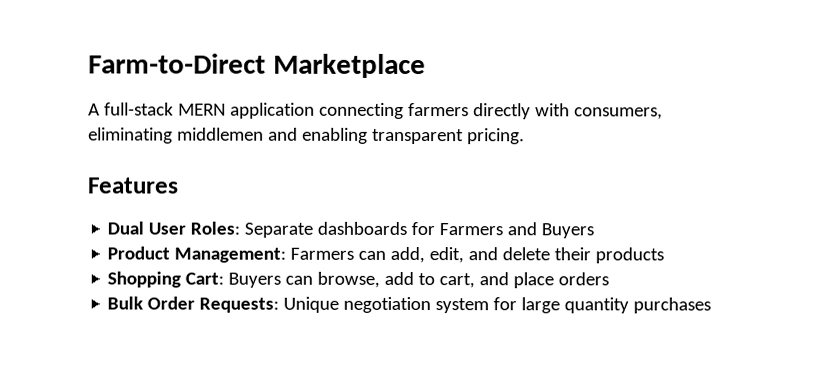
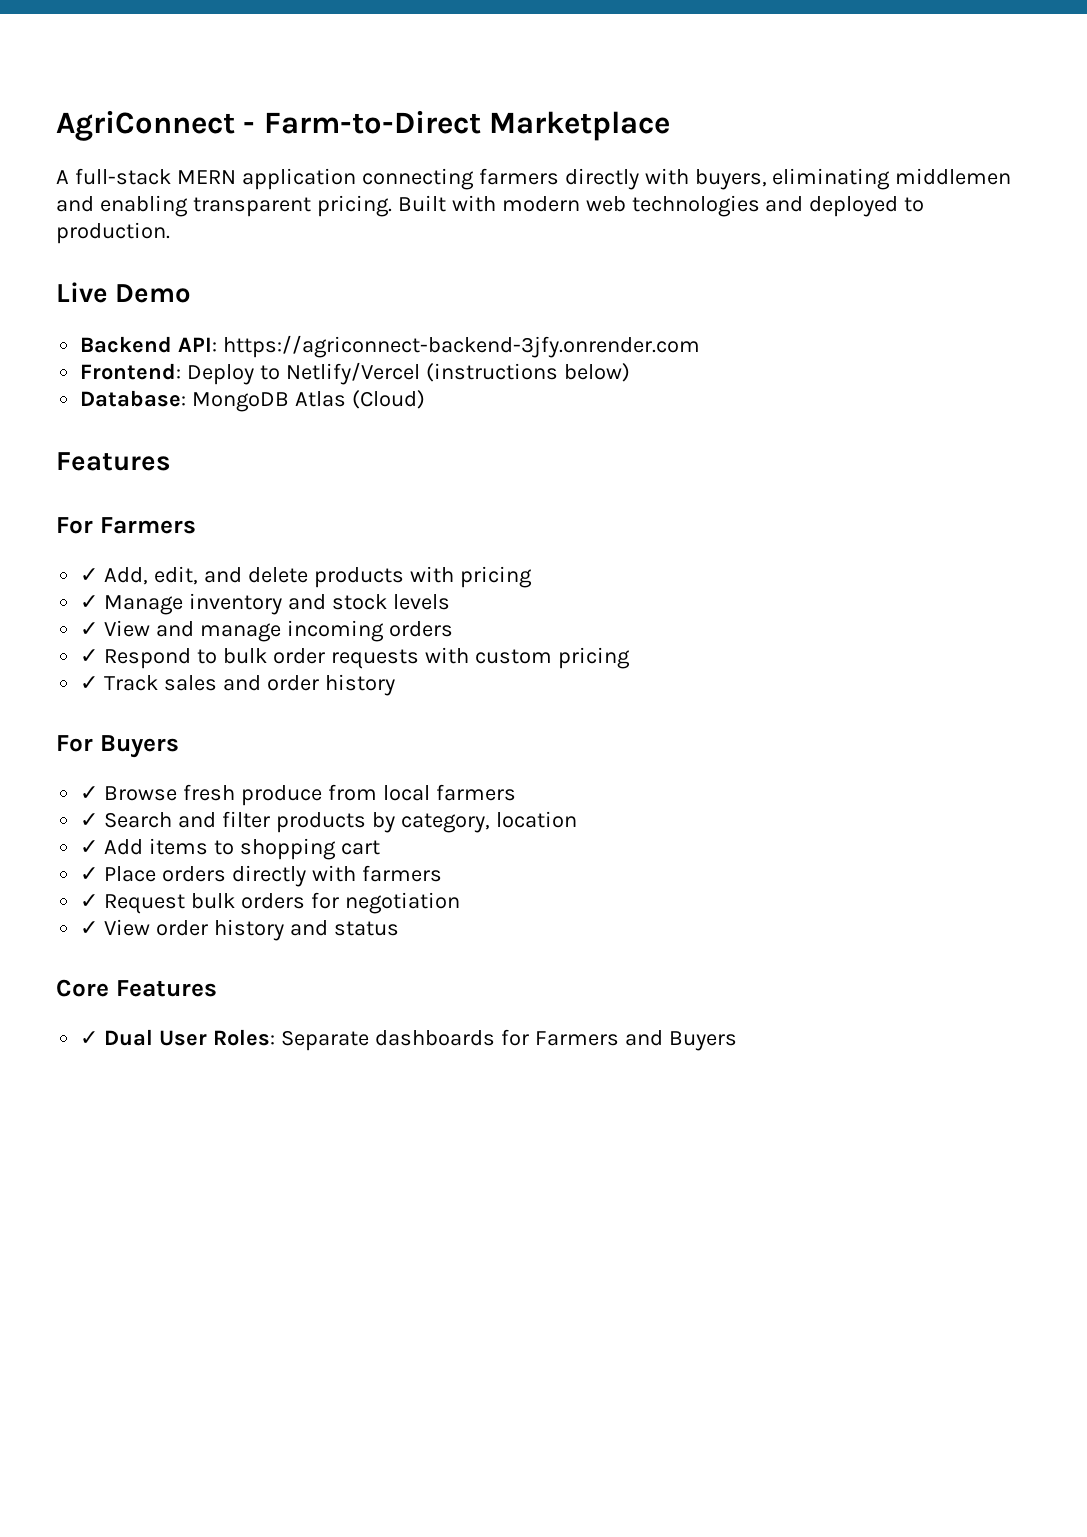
- Farm-to-Direct Marketplace
+ AgriConnect - Farm-to-Direct Marketplace
- A full-stack MERN application connecting farmers directly with consumers, eliminating middlemen and enabling transparent pricing.
+ A full-stack MERN application connecting farmers directly with buyers, eliminating middlemen and enabling transparent pricing. Built with modern web technologies and deployed to production.
+ Live Demo
+ Backend API: https://agriconnect-backend-3jfy.onrender.com
+ Frontend: Deploy to Netlify/Vercel (instructions below)
+ Database: MongoDB Atlas (Cloud)
  Features
- Dual User Roles: Separate dashboards for Farmers and Buyers
+ For Farmers
+ ✓ Add, edit, and delete products with pricing
+ ✓ Manage inventory and stock levels
+ ✓ View and manage incoming orders
+ ✓ Respond to bulk order requests with custom pricing
+ ✓ Track sales and order history
+ For Buyers
+ ✓ Browse fresh produce from local farmers
+ ✓ Search and filter products by category, location
+ ✓ Add items to shopping cart
+ ✓ Place orders directly with farmers
+ ✓ Request bulk orders for negotiation
+ ✓ View order history and status
+ Core Features
+ ✓ Dual User Roles: Separate dashboards for Farmers and Buyers
- Product Management: Farmers can add, edit, and delete their products
- Shopping Cart: Buyers can browse, add to cart, and place orders
- Bulk Order Requests: Unique negotiation system for large quantity purchases

